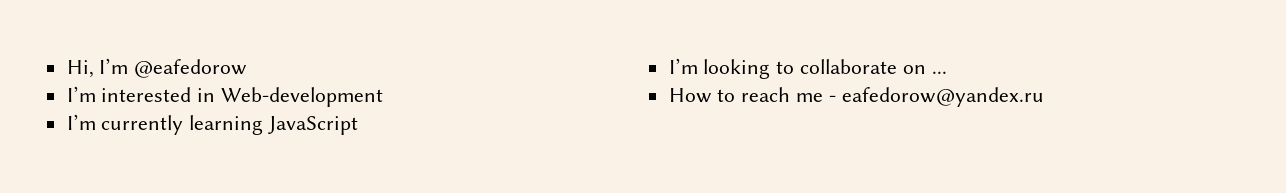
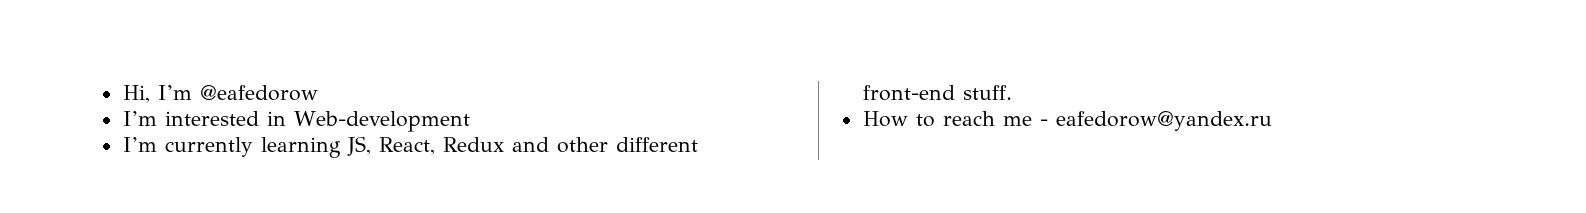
- I’m currently learning JavaScript
- I’m looking to collaborate on ...
+ I’m currently learning JS, React, Redux and other different front-end stuff.

